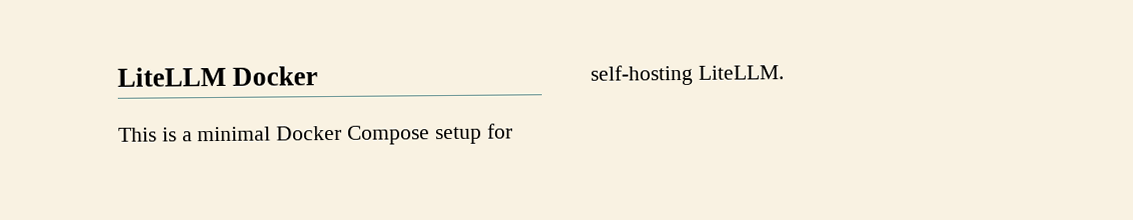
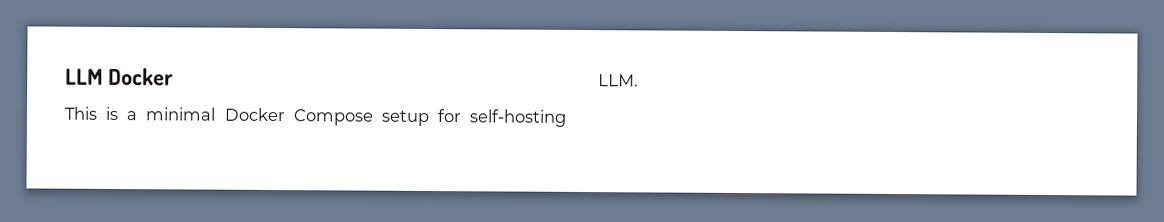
- LiteLLM Docker
+ LLM Docker
- This is a minimal Docker Compose setup for self-hosting LiteLLM.
+ This is a minimal Docker Compose setup for self-hosting LLM.

